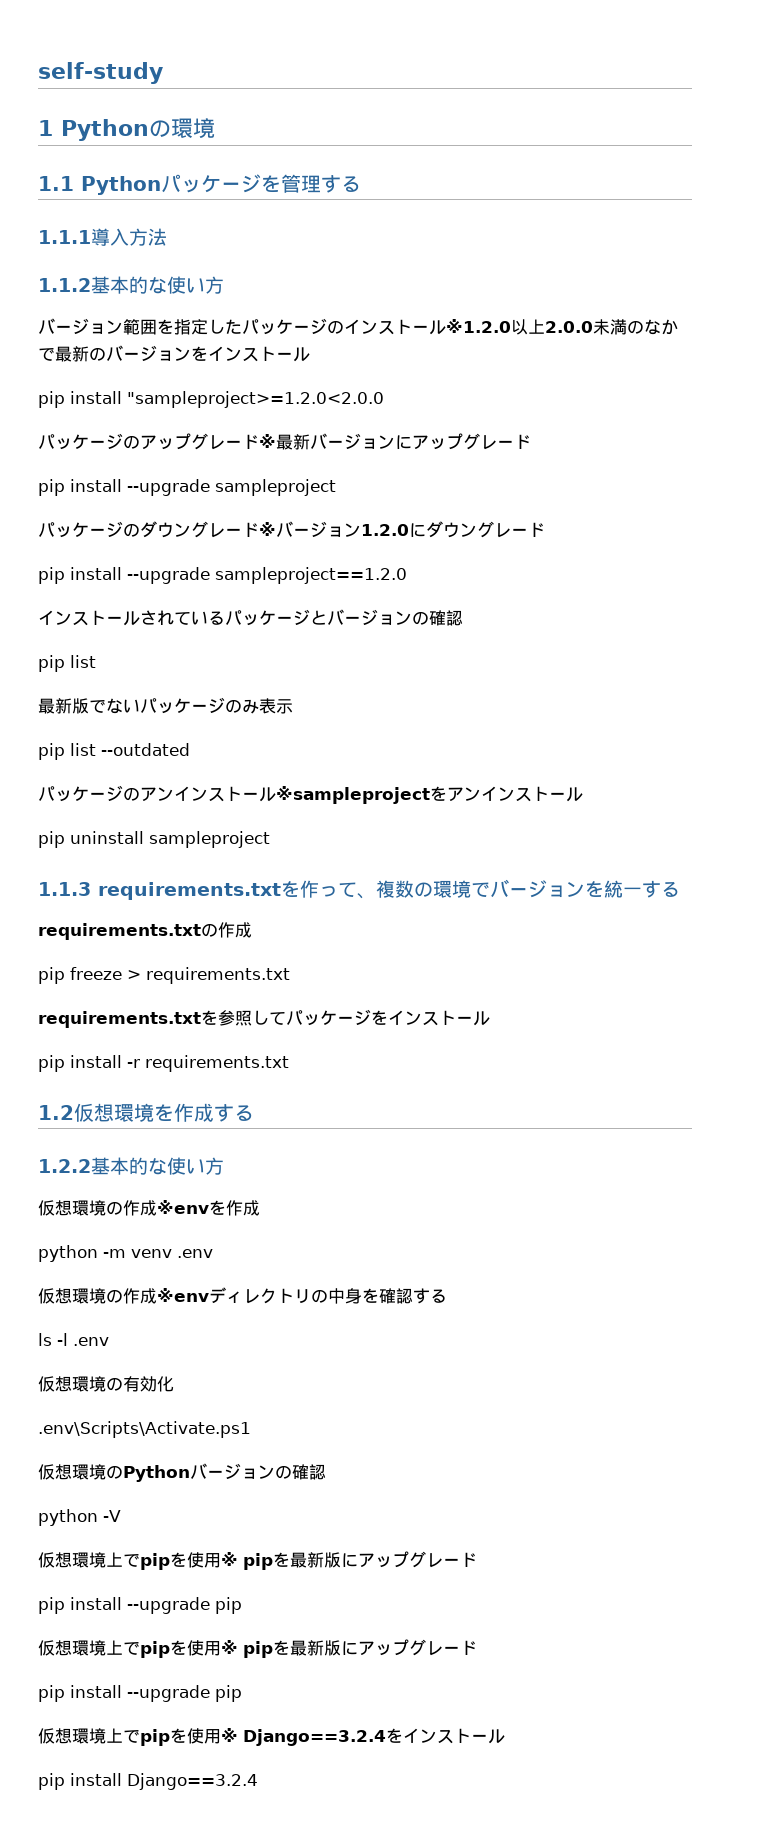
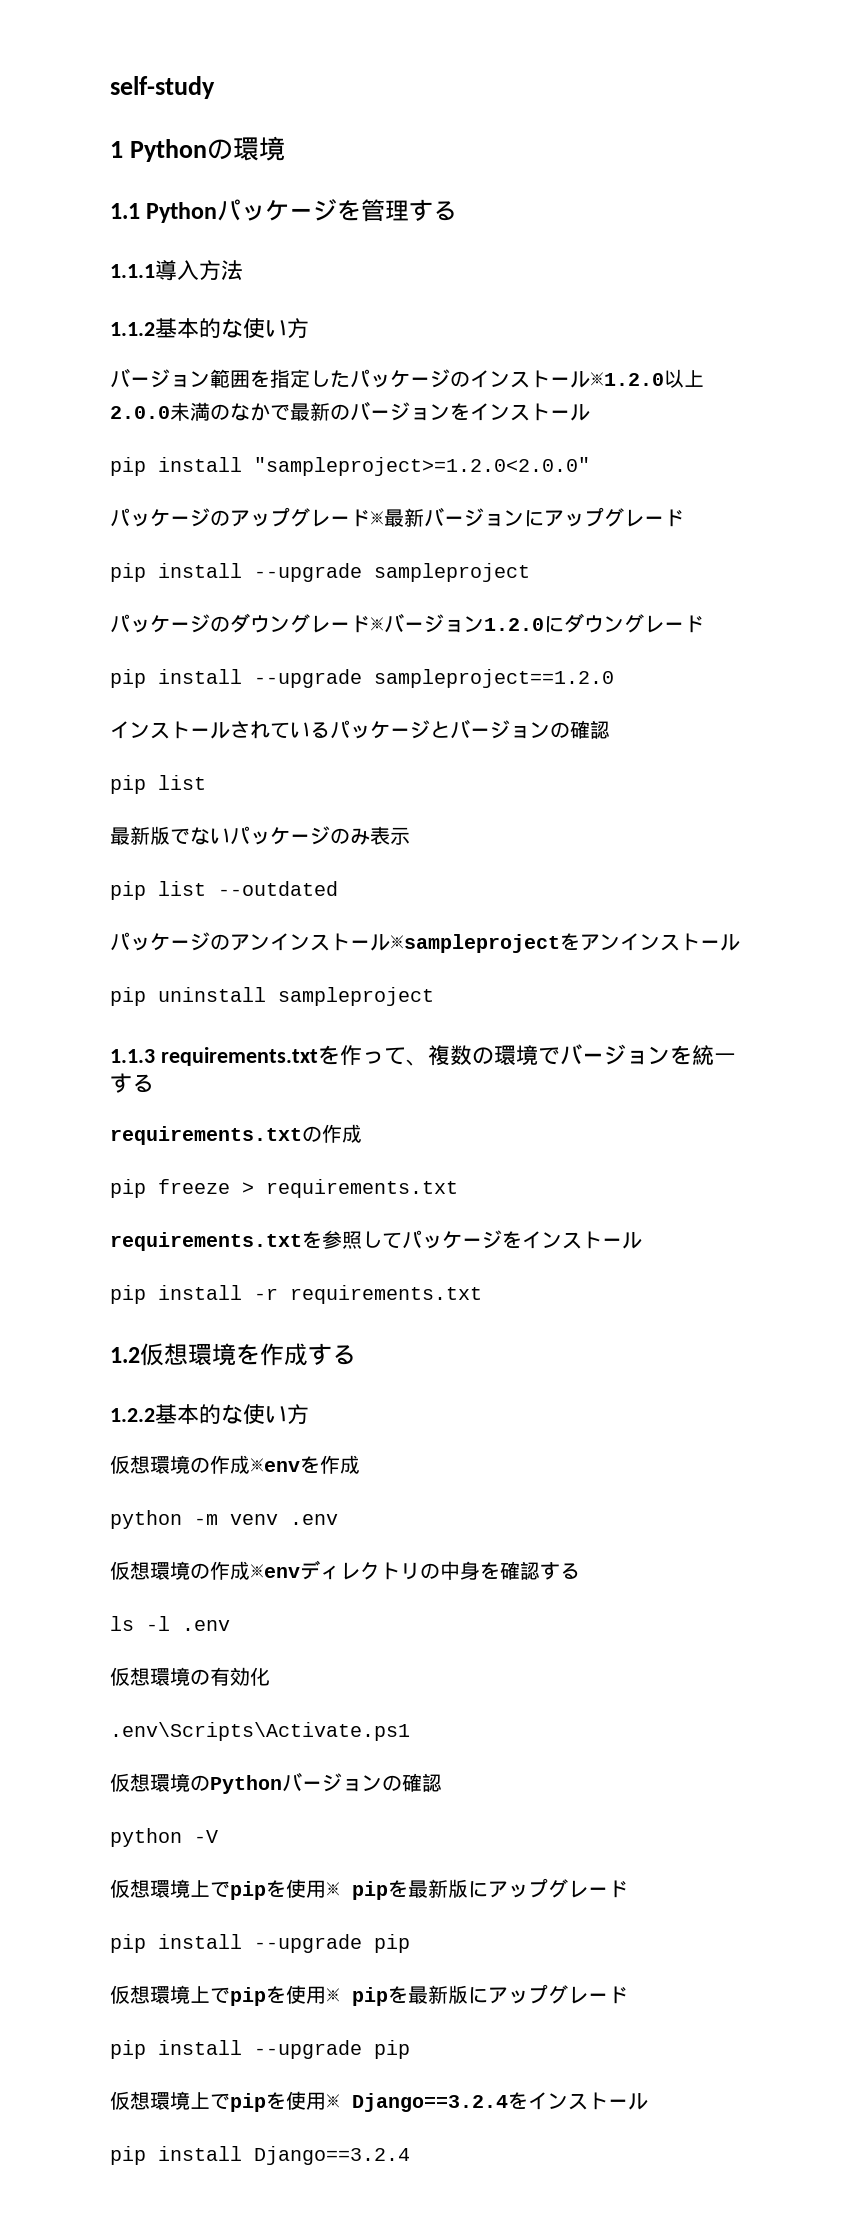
- pip install "sampleproject>=1.2.0<2.0.0
+ pip install "sampleproject>=1.2.0<2.0.0"

